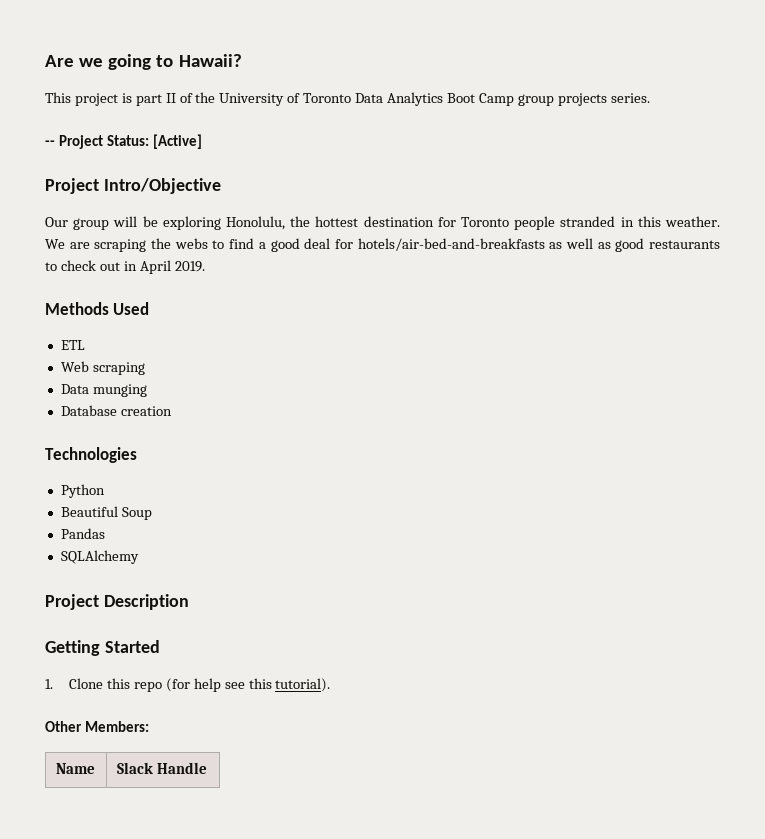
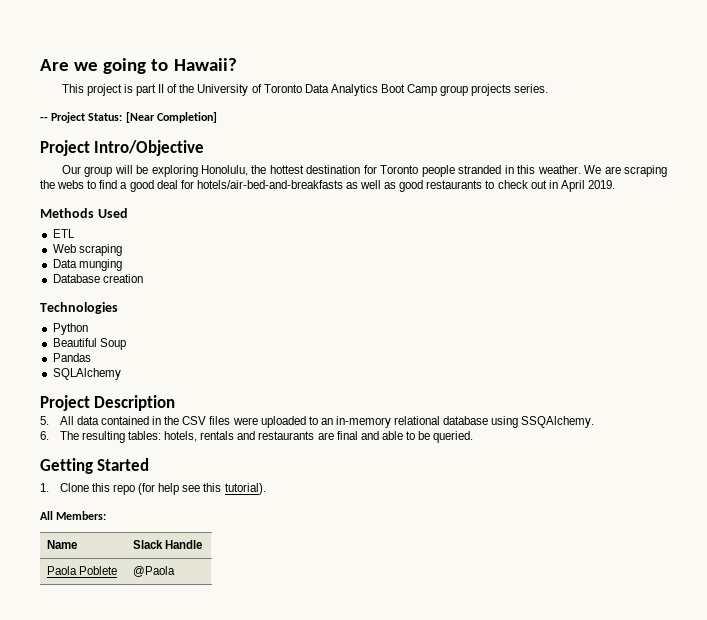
- -- Project Status: [Active]
+ -- Project Status: [Near Completion]
+ 5. All data contained in the CSV files were uploaded to an in-memory relational database using SSQAlchemy.
+ 6. The resulting tables: hotels, rentals and restaurants are final and able to be queried.
- Other Members:
+ All Members:
+ Paola Poblete | @Paola

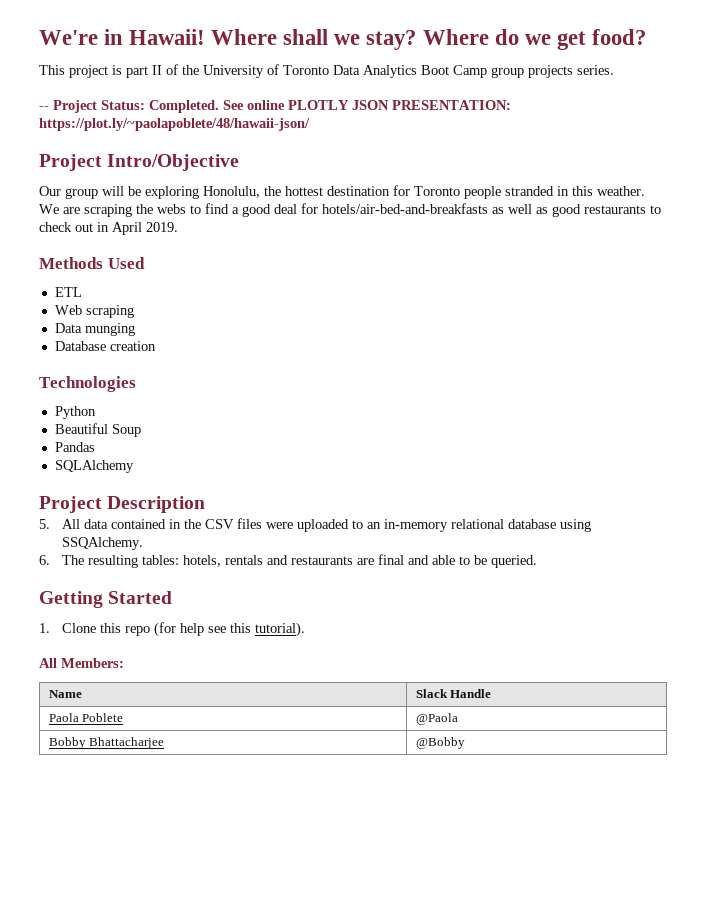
- Are we going to Hawaii?
+ We're in Hawaii! Where shall we stay? Where do we get food?
- -- Project Status: [Near Completion]
+ -- Project Status: Completed. See online PLOTLY JSON PRESENTATION: https://plot.ly/~paolapoblete/48/hawaii-json/
+ Bobby Bhattacharjee | @Bobby

